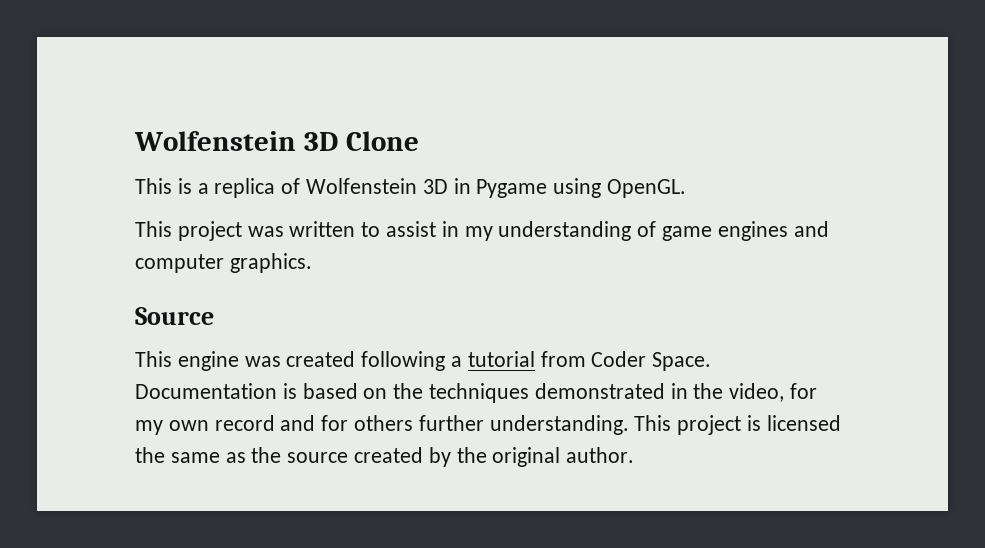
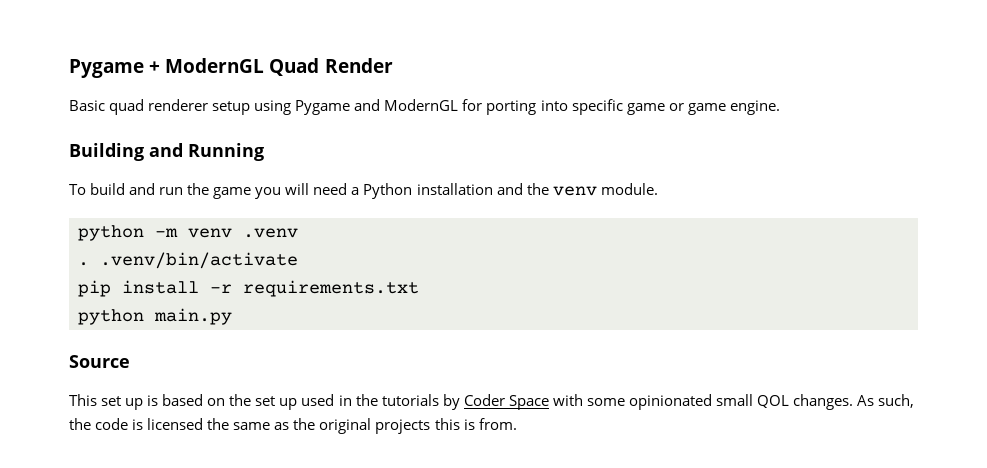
- Wolfenstein 3D Clone
- This is a replica of Wolfenstein 3D in Pygame using OpenGL.
- This project was written to assist in my understanding of game engines and computer graphics.
+ Pygame + ModernGL Quad Render
+ Basic quad renderer setup using Pygame and ModernGL for porting into specific game or game engine.
+ Building and Running
+ To build and run the game you will need a Python installation and the venv module.
+ python -m venv .venv
+ . .venv/bin/activate
+ pip install -r requirements.txt
+ python main.py
  Source
- This engine was created following a tutorial from Coder Space. Documentation is based on the techniques demonstrated in the video, for my own record and for others further understanding. This project is licensed the same as the source created by the original author.
+ This set up is based on the set up used in the tutorials by Coder Space with some opinionated small QOL changes. As such, the code is licensed the same as the original projects this is from.

